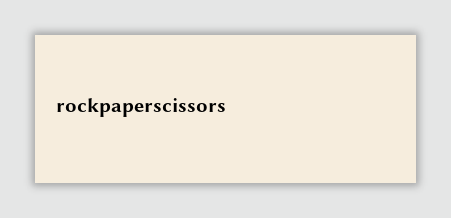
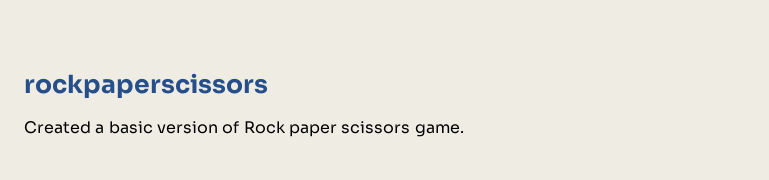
+ Created a basic version of Rock paper scissors game.

